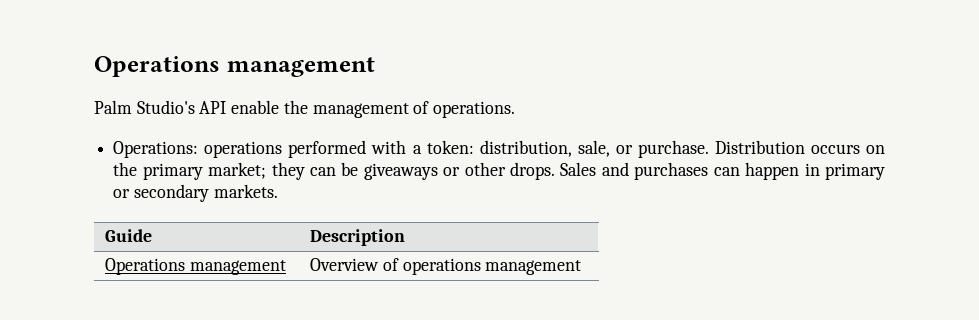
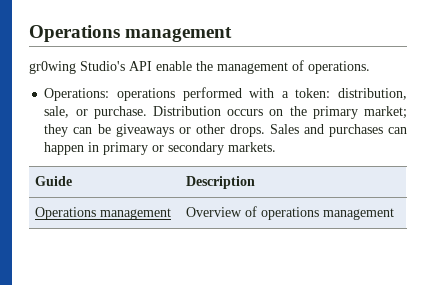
- Palm Studio's API enable the management of operations.
+ gr0wing Studio's API enable the management of operations.

